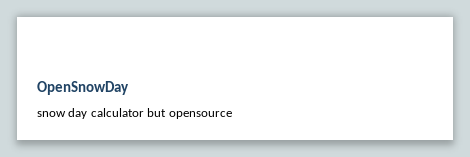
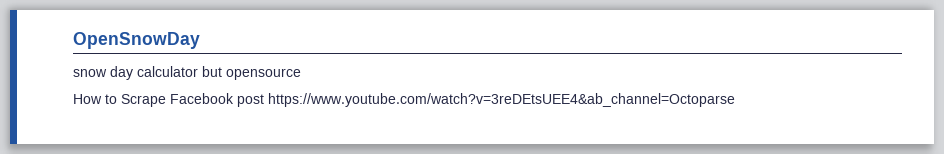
+ How to Scrape Facebook post https://www.youtube.com/watch?v=3reDEtsUEE4&ab_channel=Octoparse

